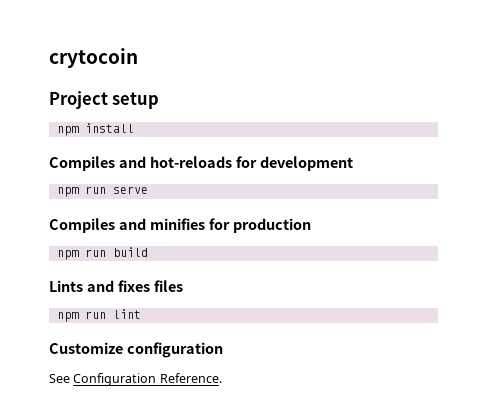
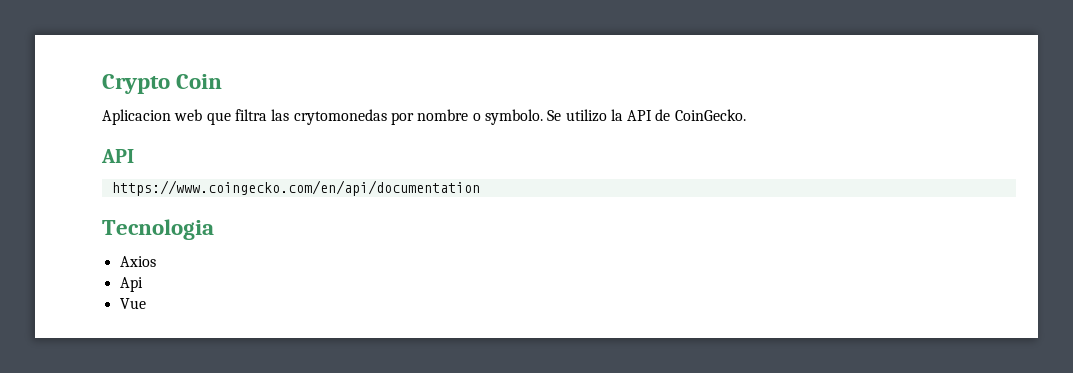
- crytocoin
- Project setup
- npm install
- Compiles and hot-reloads for development
- npm run serve
- Compiles and minifies for production
- npm run build
- Lints and fixes files
- npm run lint
- Customize configuration
- See Configuration Reference.
+ Crypto Coin
+ Aplicacion web que filtra las crytomonedas por nombre o symbolo. Se utilizo la API de CoinGecko.
+ API
+ https://www.coingecko.com/en/api/documentation
+ Tecnologia
+ Axios
+ Api
+ Vue

